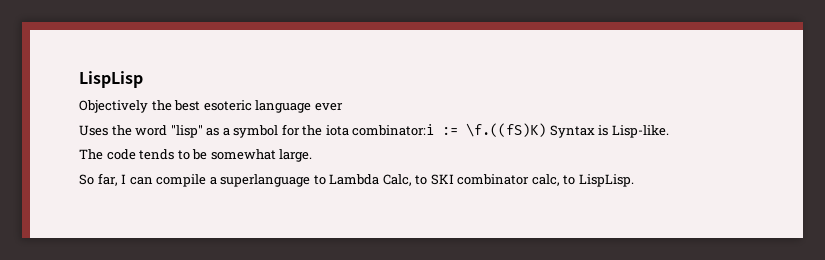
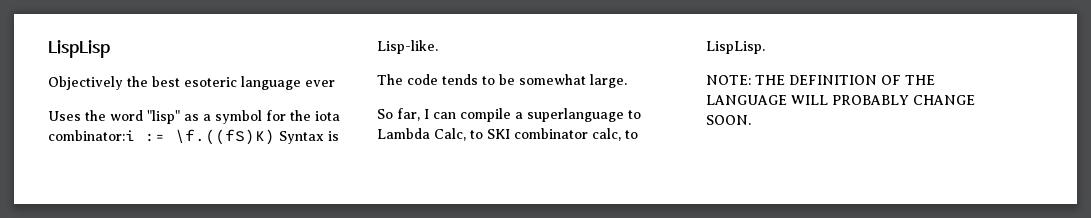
+ NOTE: THE DEFINITION OF THE LANGUAGE WILL PROBABLY CHANGE SOON.

